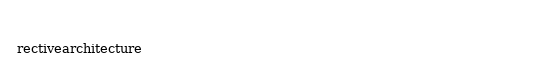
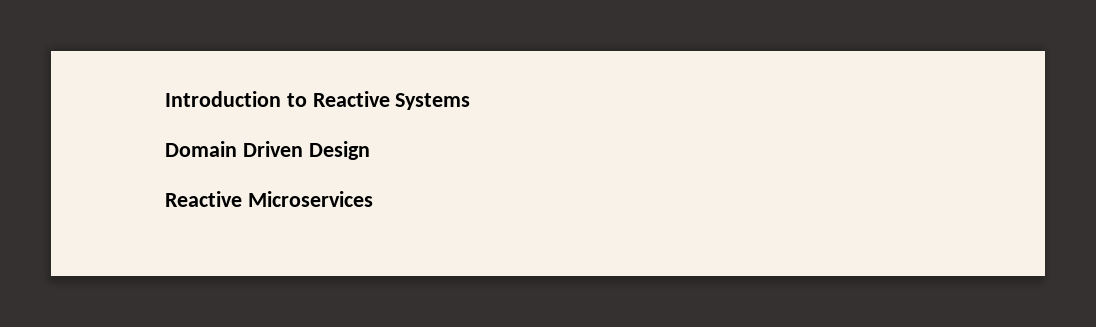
- rectivearchitecture
+ Introduction to Reactive Systems
+ Domain Driven Design
+ Reactive Microservices

